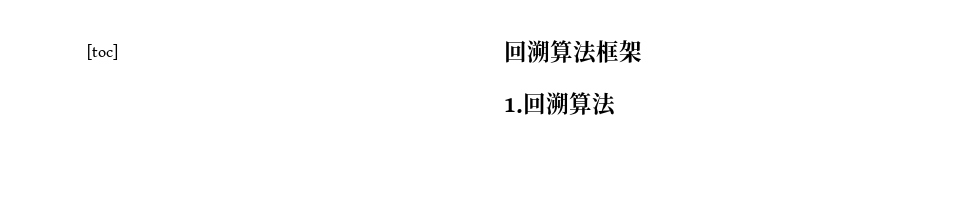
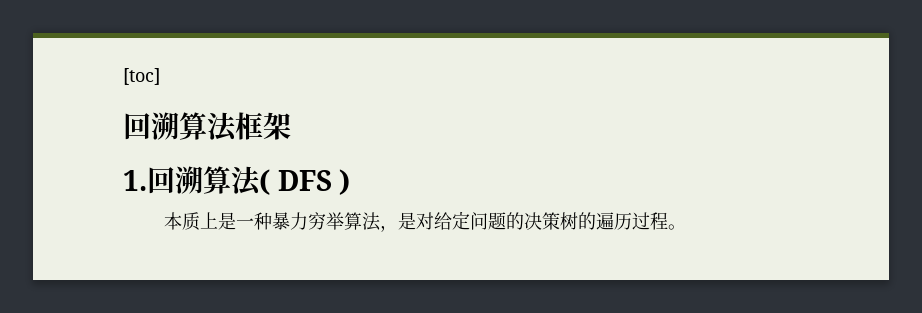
- 1.回溯算法
+ 1.回溯算法( DFS )
+ 本质上是一种暴力穷举算法，是对给定问题的决策树的遍历过程。

